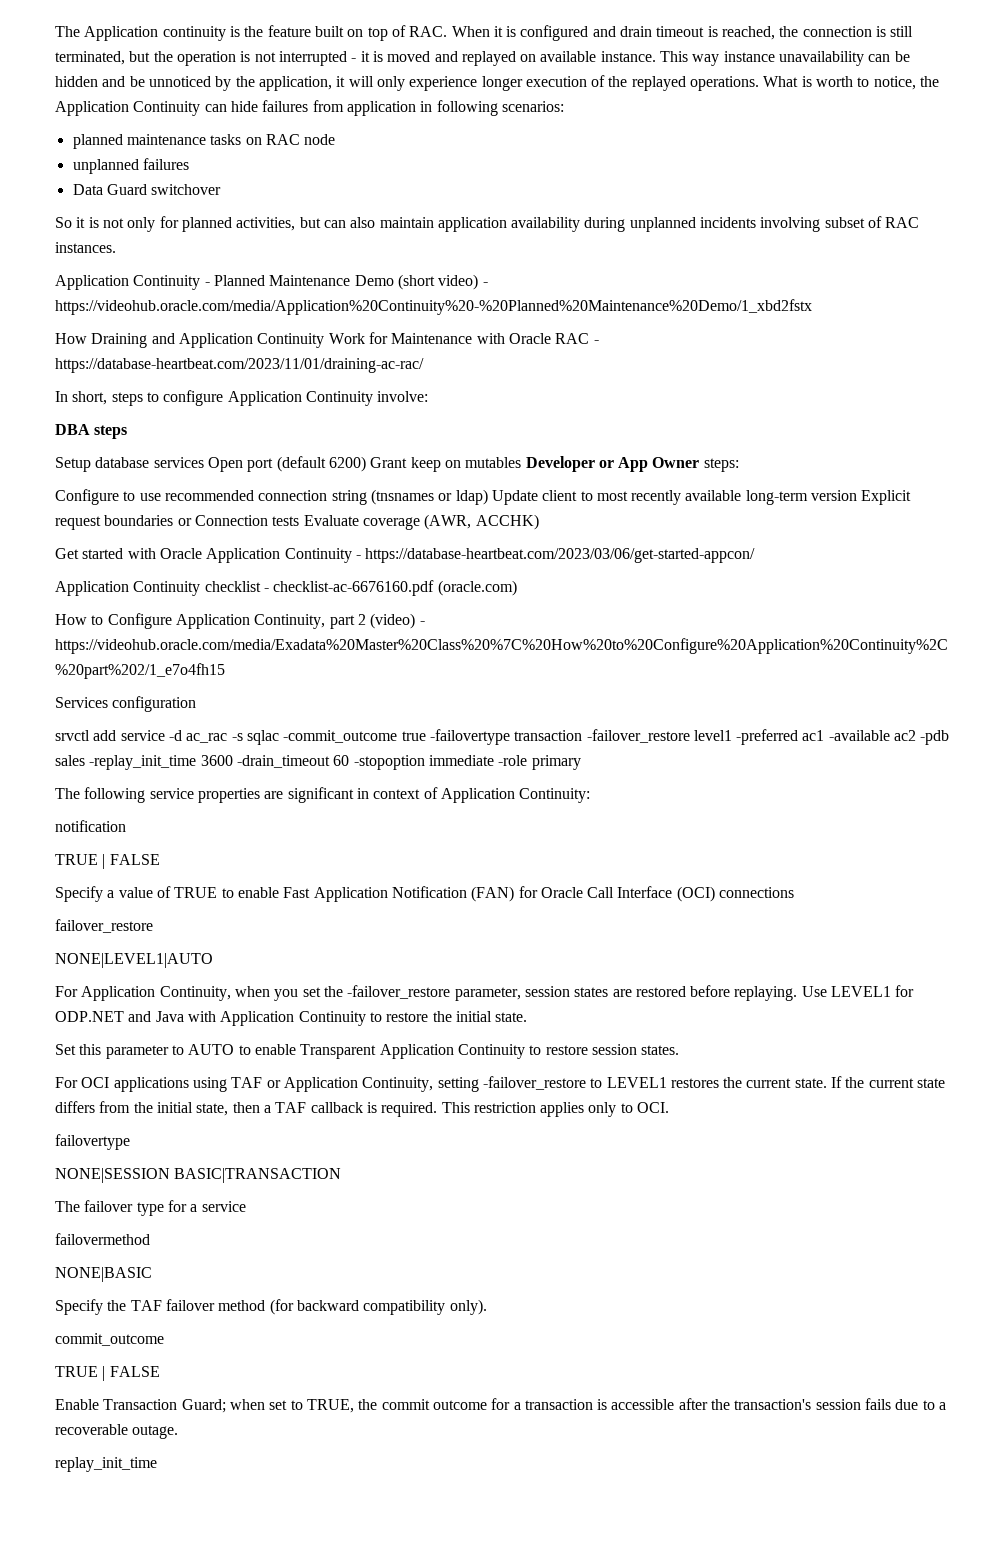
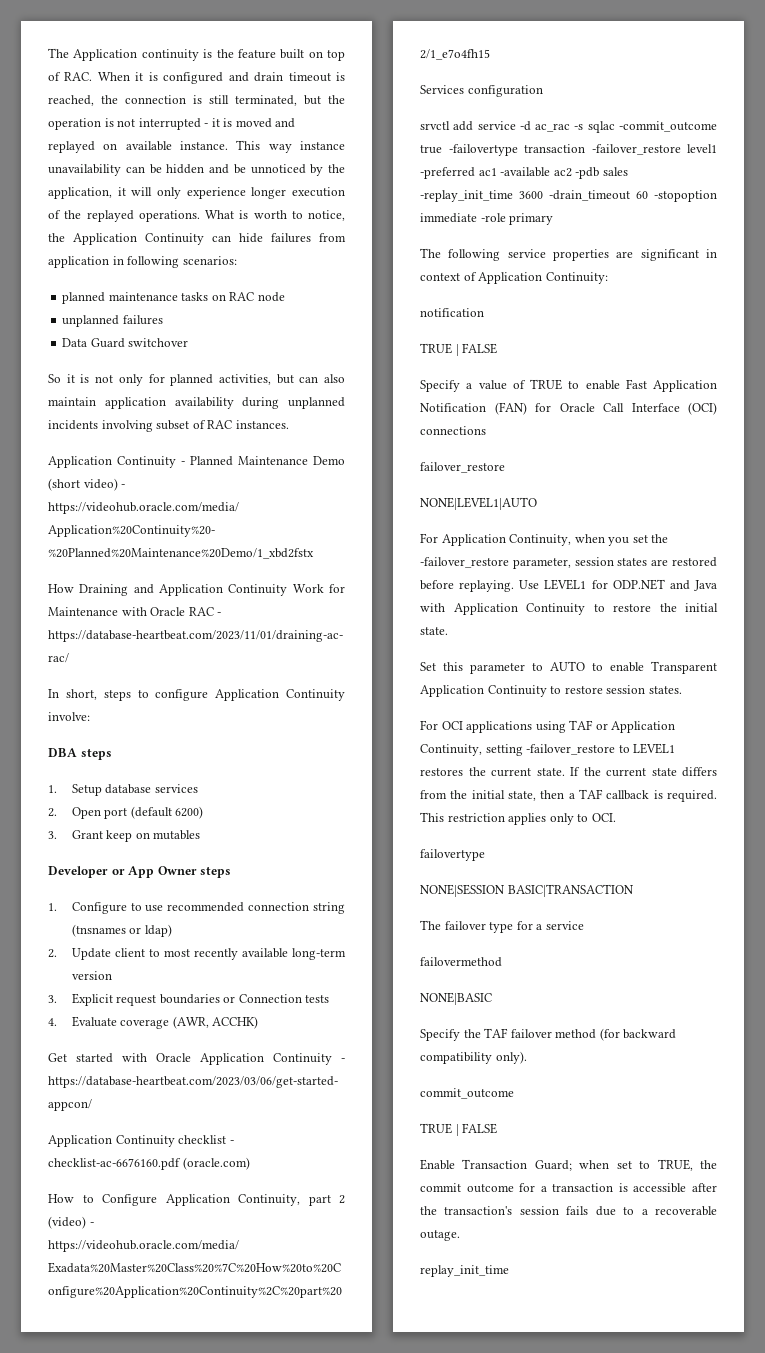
- Setup database services Open port (default 6200) Grant keep on mutables Developer or App Owner steps:
- Configure to use recommended connection string (tnsnames or ldap) Update client to most recently available long-term version Explicit request boundaries or Connection tests Evaluate coverage (AWR, ACCHK)
+ 1. Setup database services
+ 2. Open port (default 6200)
+ 3. Grant keep on mutables
+ Developer or App Owner steps
+ 1. Configure to use recommended connection string (tnsnames or ldap)
+ 2. Update client to most recently available long-term version
+ 3. Explicit request boundaries or Connection tests
+ 4. Evaluate coverage (AWR, ACCHK)

